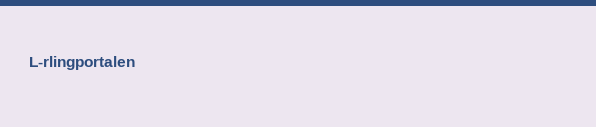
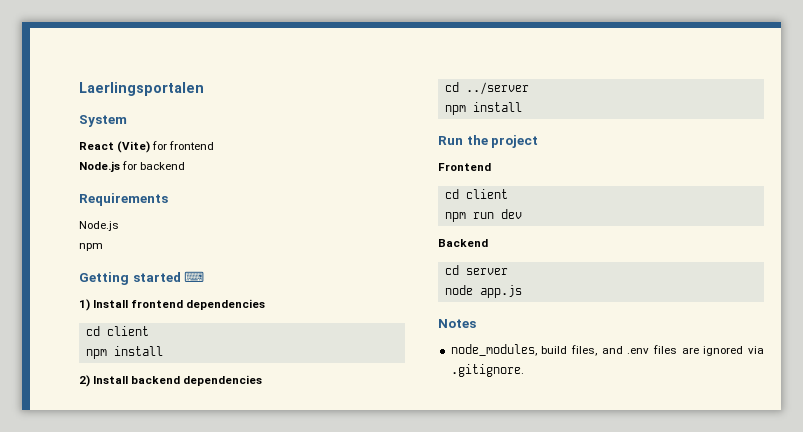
- L-rlingportalen
+ Laerlingsportalen
+ System
+ React (Vite) for frontend
+ Node.js for backend
+ Requirements
+ Node.js
+ npm
+ Getting started ⌨
+ 1) Install frontend dependencies
+ cd client
+ npm install
+ 2) Install backend dependencies
+ cd ../server
+ npm install
+ Run the project
+ Frontend
+ cd client
+ npm run dev
+ Backend
+ cd server
+ node app.js
+ Notes
+ node_modules, build files, and .env files are ignored via .gitignore.

